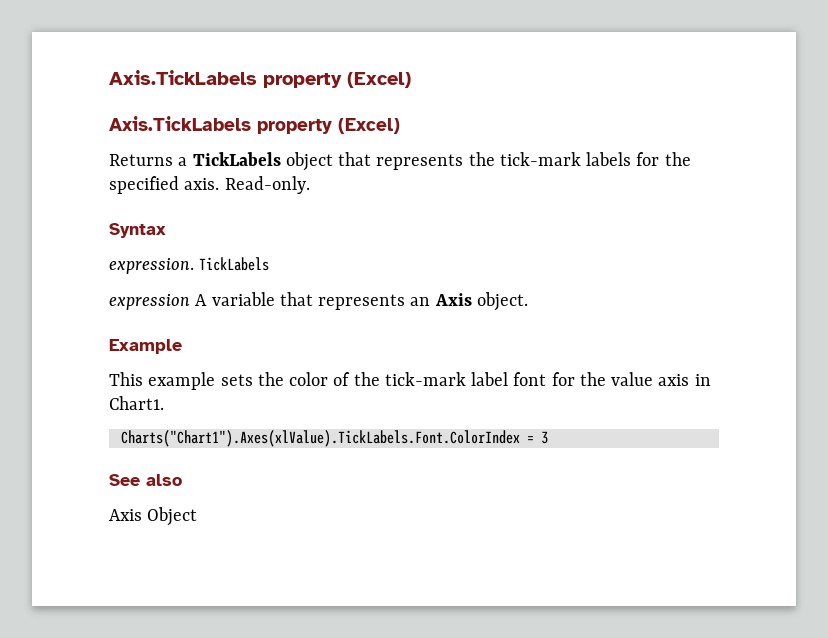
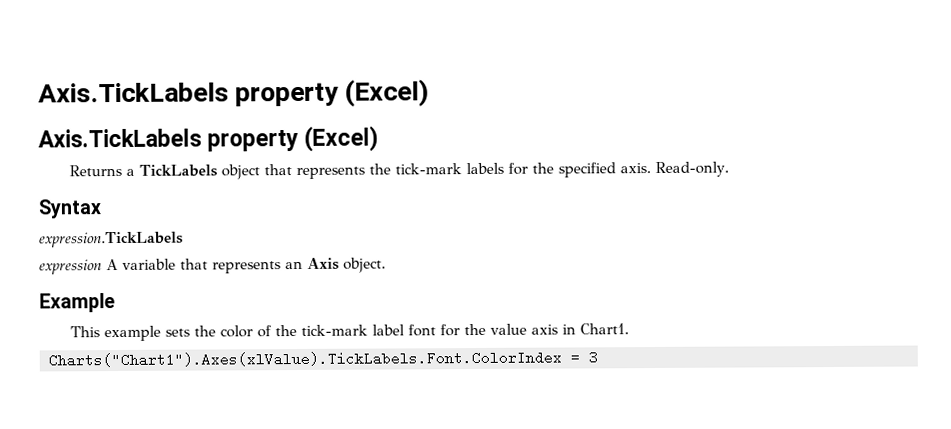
- expression. TickLabels
+ expression.TickLabels
- See also
- Axis Object

